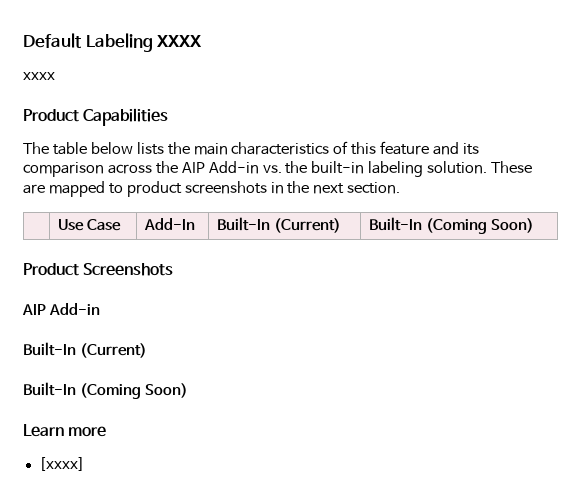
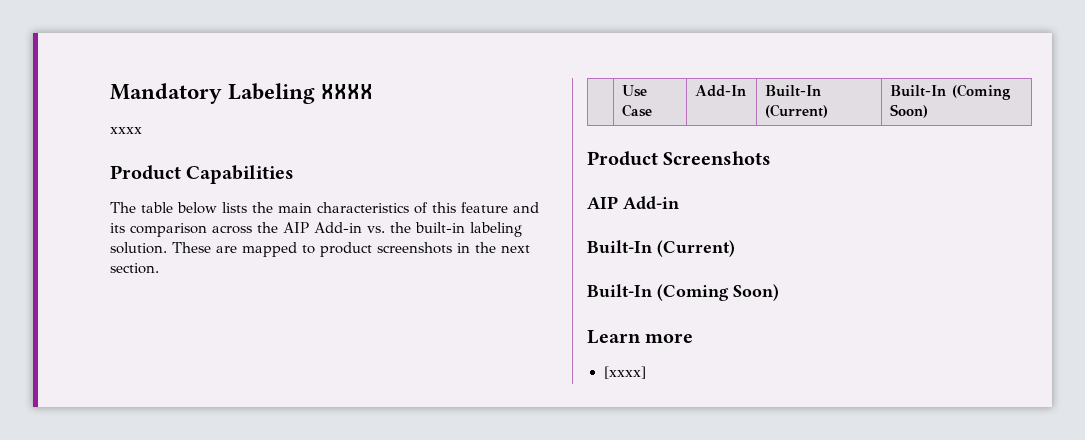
- Default Labeling XXXX
+ Mandatory Labeling XXXX

